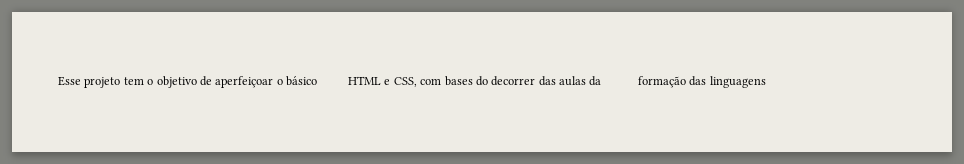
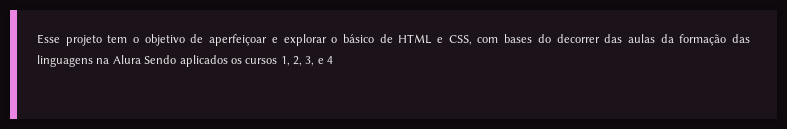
- Esse projeto tem o objetivo de aperfeiçoar o básico HTML e CSS, com bases do decorrer das aulas da formação das linguagens
+ Esse projeto tem o objetivo de aperfeiçoar e explorar o básico de HTML e CSS, com bases do decorrer das aulas da formação das linguagens na Alura Sendo aplicados os cursos 1, 2, 3, e 4

